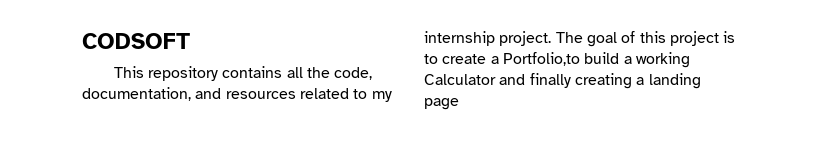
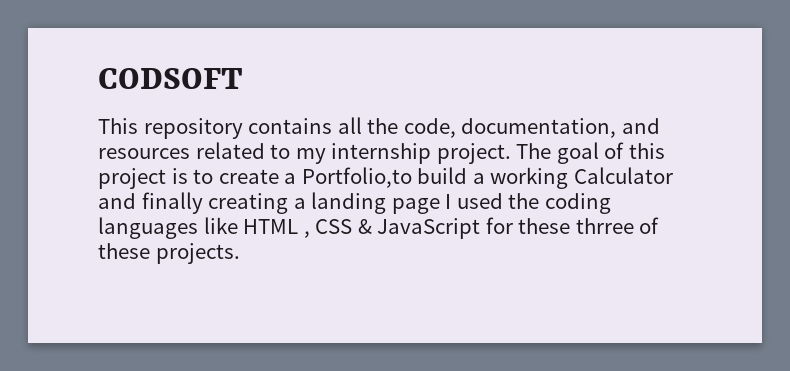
- The goal of this project is to create a Portfolio,to build a working Calculator and finally creating a landing page
+ The goal of this project is to create a Portfolio,to build a working Calculator and finally creating a landing page I used the coding languages like HTML , CSS & JavaScript for these thrree of these projects.

